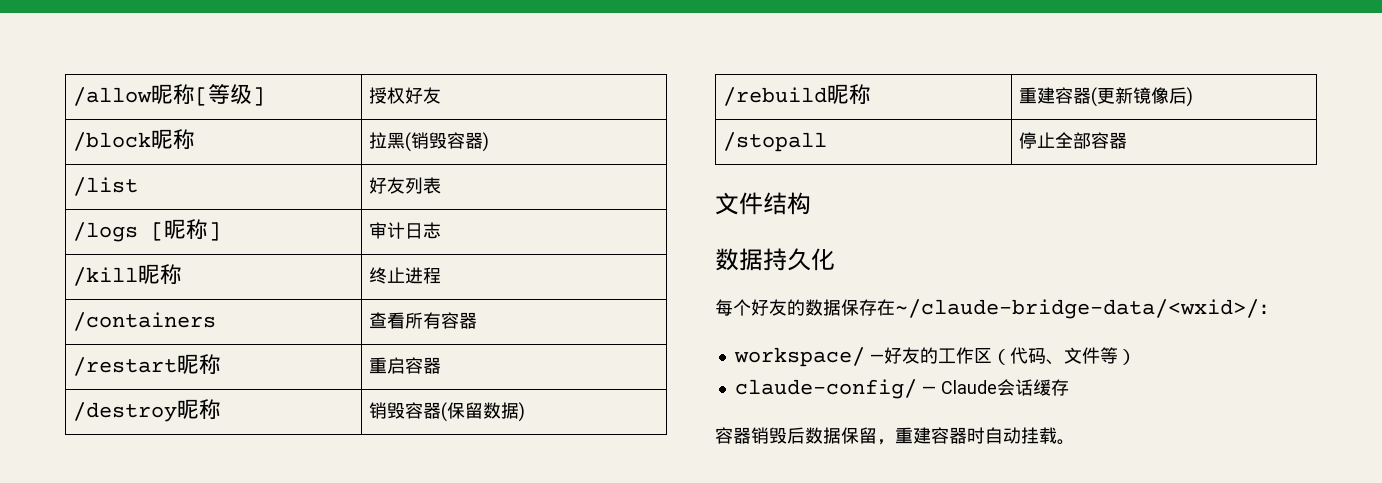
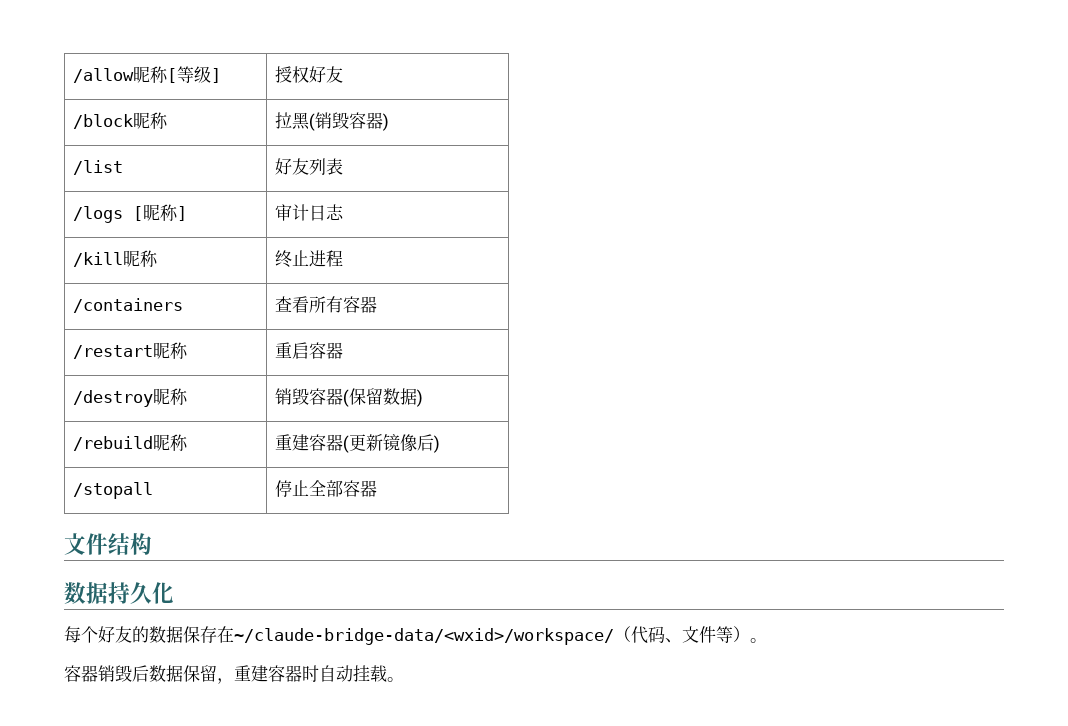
- 每个好友的数据保存在~/claude-bridge-data/<wxid>/：
- workspace/ —好友的工作区（代码、文件等）
- claude-config/ — Claude会话缓存
+ 每个好友的数据保存在~/claude-bridge-data/<wxid>/workspace/（代码、文件等）。

